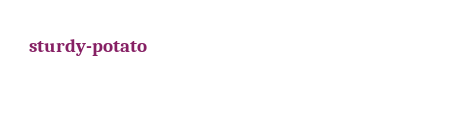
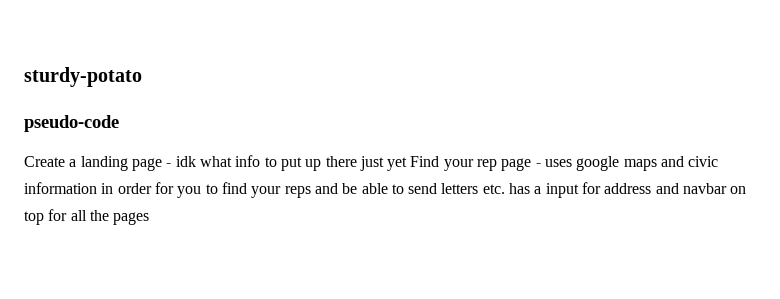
+ pseudo-code
+ Create a landing page - idk what info to put up there just yet Find your rep page - uses google maps and civic information in order for you to find your reps and be able to send letters etc. has a input for address and navbar on top for all the pages

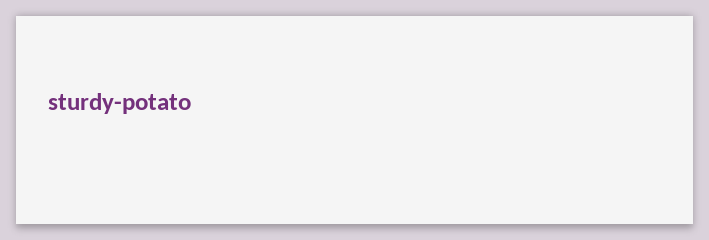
- pseudo-code
- Create a landing page - idk what info to put up there just yet Find your rep page - uses google maps and civic information in order for you to find your reps and be able to send letters etc. has a input for address and navbar on top for all the pages

